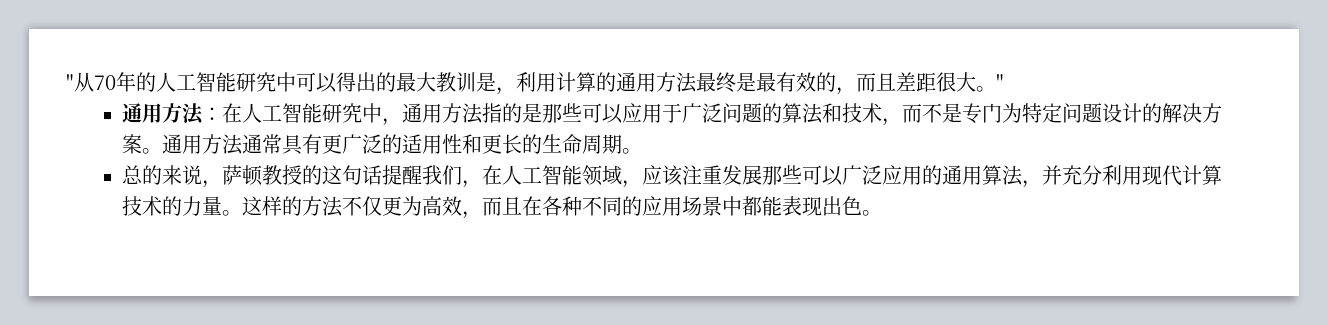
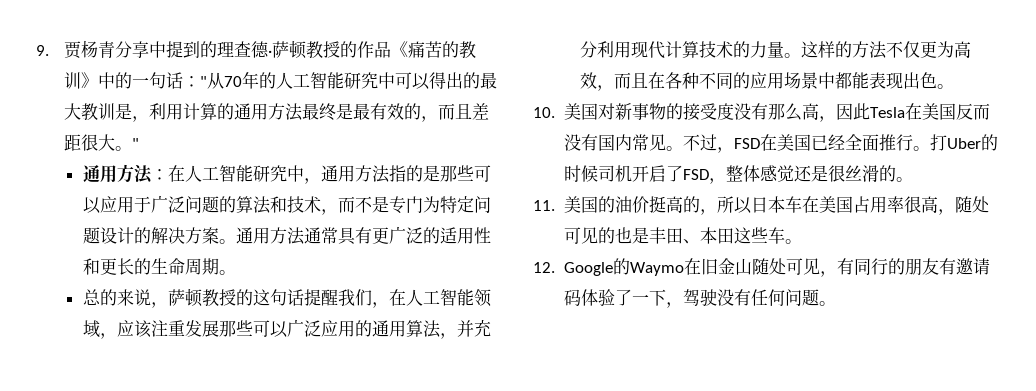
- "从70年的人工智能研究中可以得出的最大教训是，利用计算的通用方法最终是最有效的，而且差距很大。
+ 9.贾杨青分享中提到的理查德·萨顿教授的作品《痛苦的教训》中的一句话："从70年的人工智能研究中可以得出的最大教训是，利用计算的通用方法最终是最有效的，而且差距很大。
+ 10.美国对新事物的接受度没有那么高，因此Tesla在美国反而没有国内常见。不过，FSD在美国已经全面推行。打Uber的时候司机开启了FSD，整体感觉还是很丝滑的。
+ 11.美国的油价挺高的，所以日本车在美国占用率很高，随处可见的也是丰田、本田这些车。
+ 12. Google的Waymo在旧金山随处可见，有同行的朋友有邀请码体验了一下，驾驶没有任何问题。

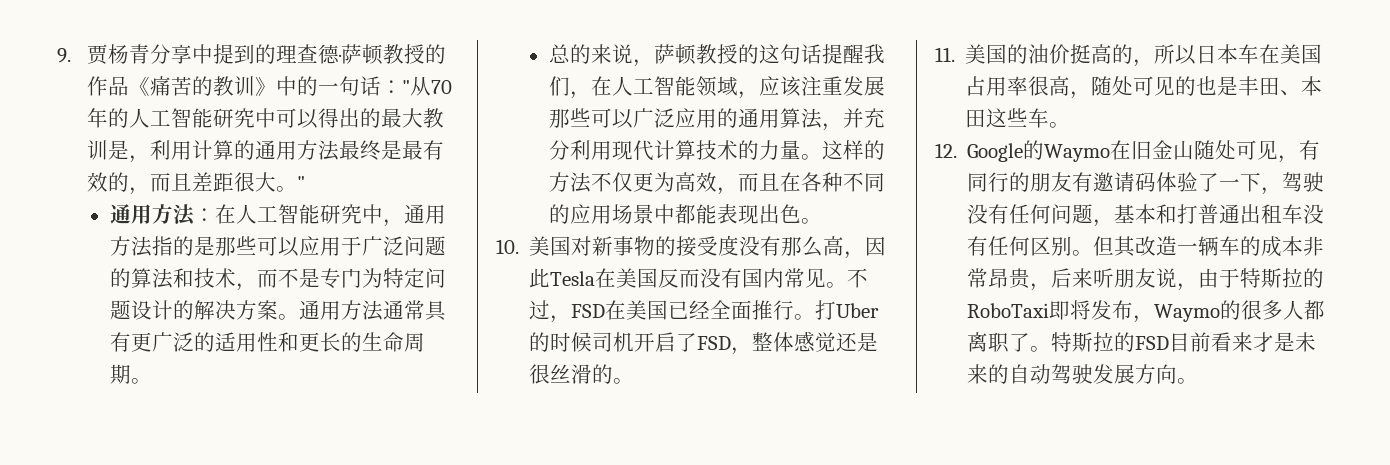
- 12. Google的Waymo在旧金山随处可见，有同行的朋友有邀请码体验了一下，驾驶没有任何问题。
+ 12. Google的Waymo在旧金山随处可见，有同行的朋友有邀请码体验了一下，驾驶没有任何问题，基本和打普通出租车没有任何区别。但其改造一辆车的成本非常昂贵，后来听朋友说，由于特斯拉的RoboTaxi即将发布，Waymo的很多人都离职了。特斯拉的FSD目前看来才是未来的自动驾驶发展方向。

